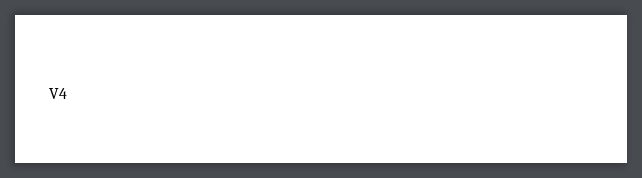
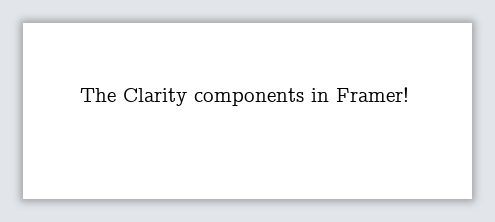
- V4
+ The Clarity components in Framer!

